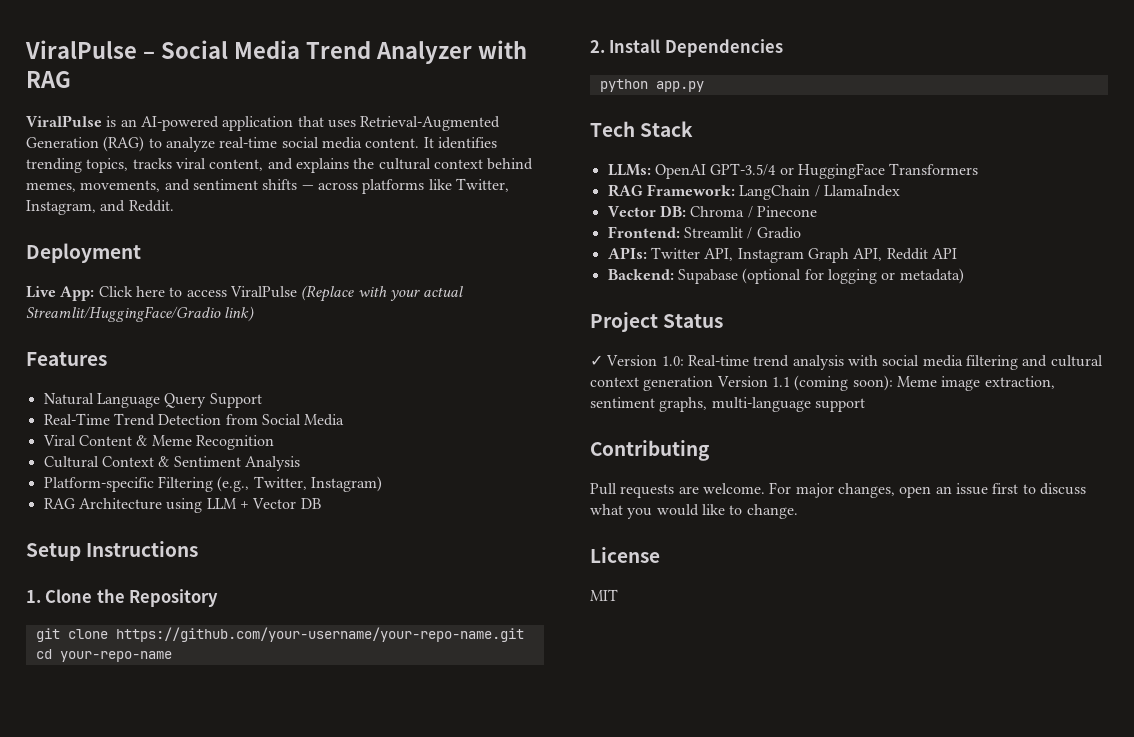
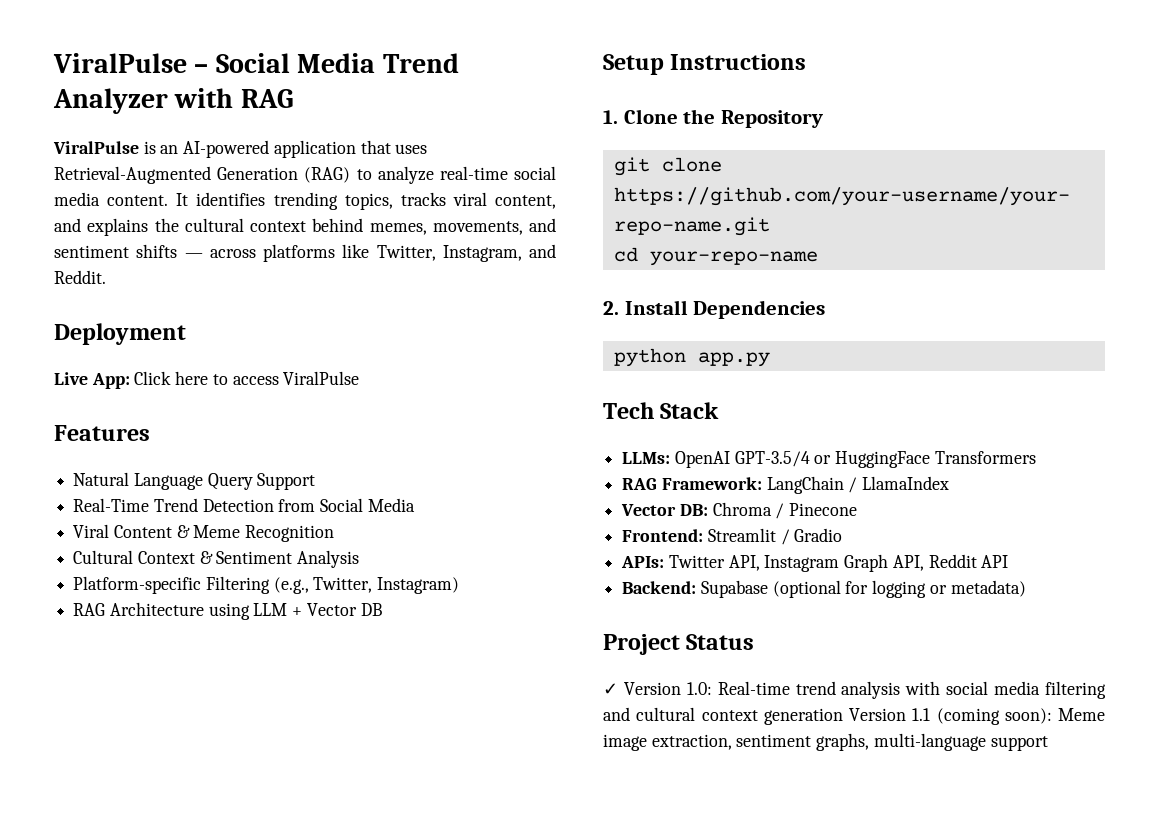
- Live App: Click here to access ViralPulse (Replace with your actual Streamlit/HuggingFace/Gradio link)
+ Live App: Click here to access ViralPulse
- Contributing
- Pull requests are welcome. For major changes, open an issue first to discuss what you would like to change.
- License
- MIT

